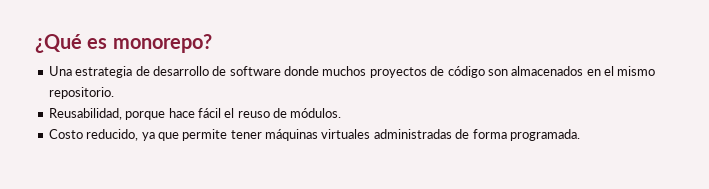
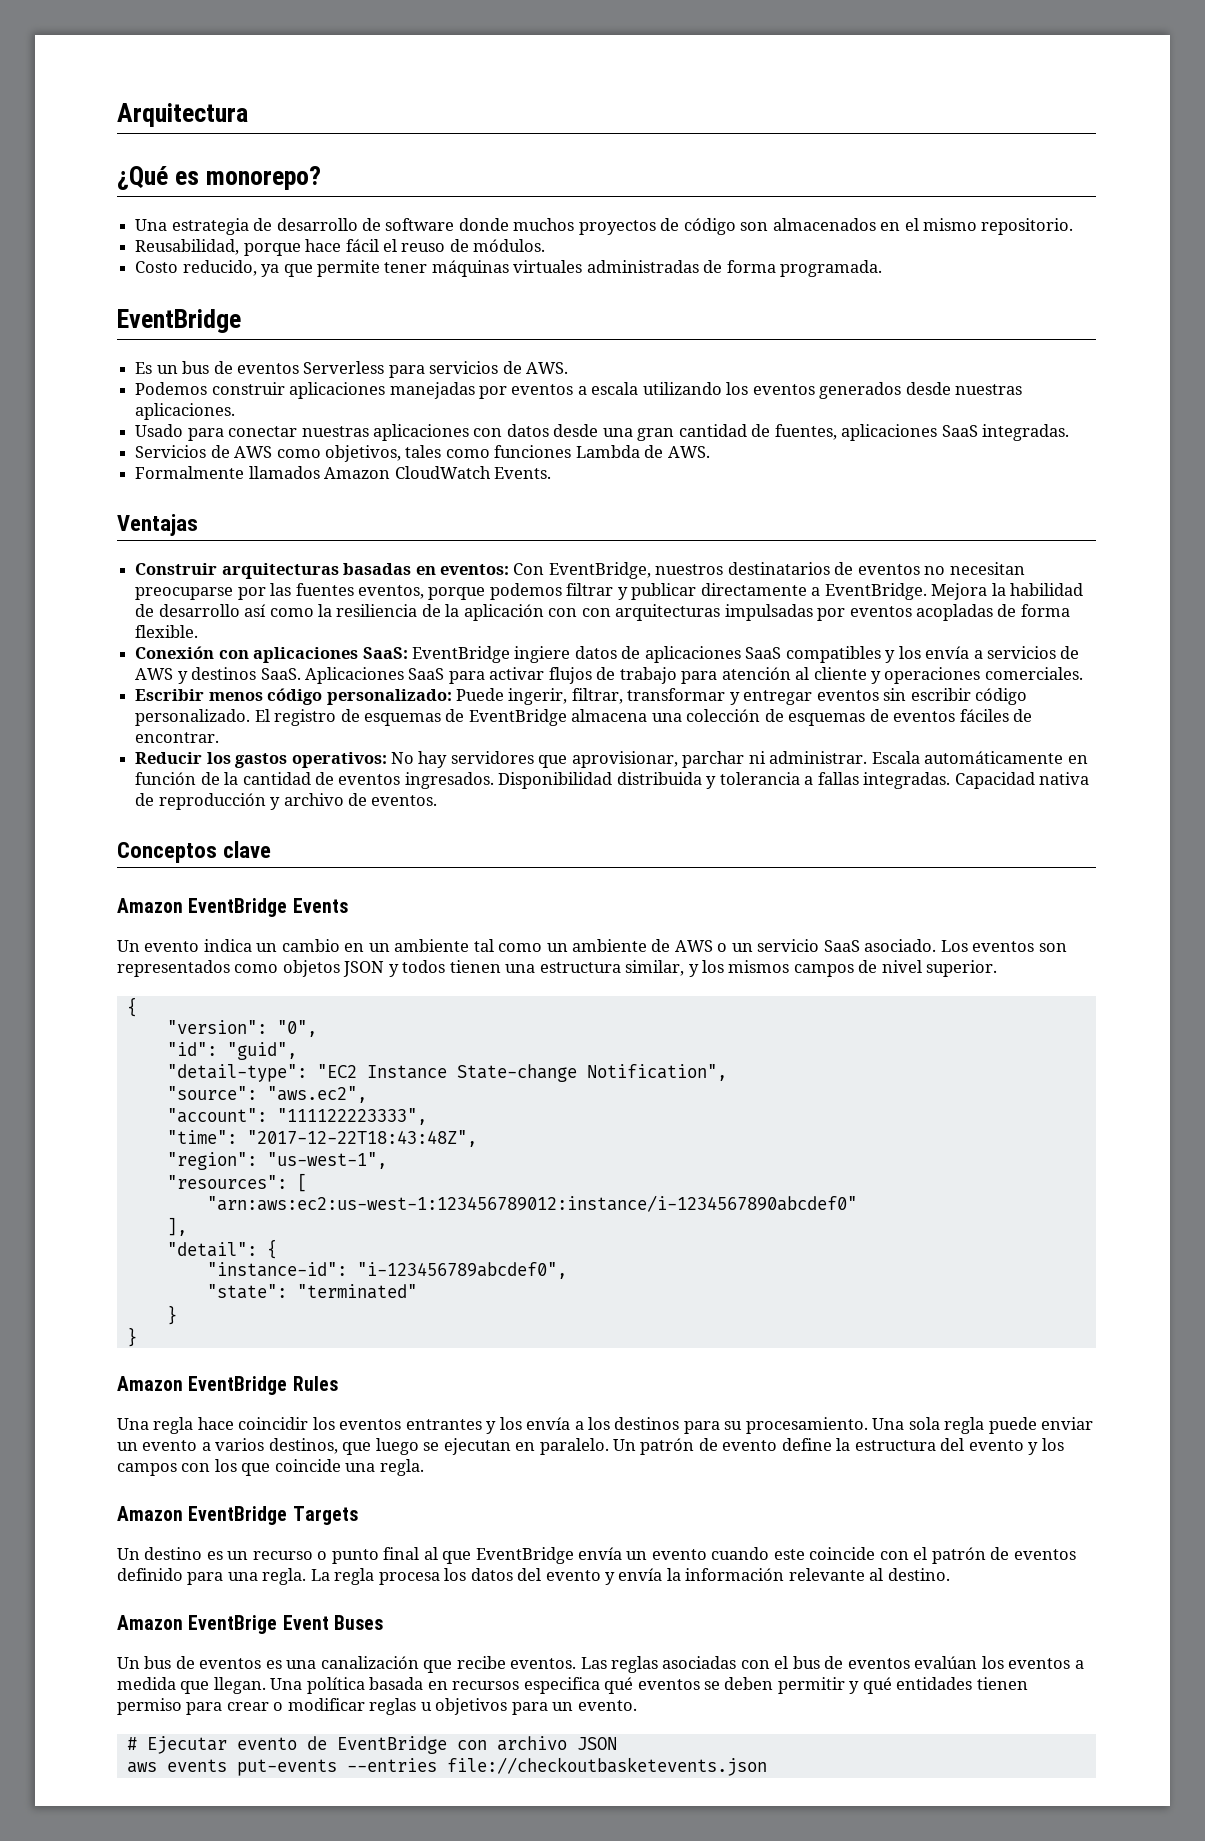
+ Arquitectura
  Costo reducido, ya que permite tener máquinas virtuales administradas de forma programada.
+ EventBridge
+ Es un bus de eventos Serverless para servicios de AWS.
+ Podemos construir aplicaciones manejadas por eventos a escala utilizando los eventos generados desde nuestras aplicaciones.
+ Usado para conectar nuestras aplicaciones con datos desde una gran cantidad de fuentes, aplicaciones SaaS integradas.
+ Servicios de AWS como objetivos, tales como funciones Lambda de AWS.
+ Formalmente llamados Amazon CloudWatch Events.
+ Ventajas
+ Construir arquitecturas basadas en eventos: Con EventBridge, nuestros destinatarios de eventos no necesitan preocuparse por las fuentes eventos, porque podemos filtrar y publicar directamente a EventBridge. Mejora la habilidad de desarrollo así como la resiliencia de la aplicación con con arquitecturas impulsadas por eventos acopladas de forma flexible.
+ Conexión con aplicaciones SaaS: EventBridge ingiere datos de aplicaciones SaaS compatibles y los envía a servicios de AWS y destinos SaaS. Aplicaciones SaaS para activar flujos de trabajo para atención al cliente y operaciones comerciales.
+ Escribir menos código personalizado: Puede ingerir, filtrar, transformar y entregar eventos sin escribir código personalizado. El registro de esquemas de EventBridge almacena una colección de esquemas de eventos fáciles de encontrar.
+ Reducir los gastos operativos: No hay servidores que aprovisionar, parchar ni administrar. Escala automáticamente en función de la cantidad de eventos ingresados. Disponibilidad distribuida y tolerancia a fallas integradas. Capacidad nativa de reproducción y archivo de eventos.
+ Conceptos clave
+ Amazon EventBridge Events
+ Un evento indica un cambio en un ambiente tal como un ambiente de AWS o un servicio SaaS asociado. Los eventos son representados como objetos JSON y todos tienen una estructura similar, y los mismos campos de nivel superior.
+ {
+ "version": "0",
+ "id": "guid",
+ "detail-type": "EC2 Instance State-change Notification",
+ "source": "aws.ec2",
+ "account": "111122223333",
+ "time": "2017-12-22T18:43:48Z",
+ "region": "us-west-1",
+ "resources": [
+ "arn:aws:ec2:us-west-1:123456789012:instance/i-1234567890abcdef0"
+ ],
+ "detail": {
+ "instance-id": "i-123456789abcdef0",
+ "state": "terminated"
+ }
+ }
+ Amazon EventBridge Rules
+ Una regla hace coincidir los eventos entrantes y los envía a los destinos para su procesamiento. Una sola regla puede enviar un evento a varios destinos, que luego se ejecutan en paralelo. Un patrón de evento define la estructura del evento y los campos con los que coincide una regla.
+ Amazon EventBridge Targets
+ Un destino es un recurso o punto final al que EventBridge envía un evento cuando este coincide con el patrón de eventos definido para una regla. La regla procesa los datos del evento y envía la información relevante al destino.
+ Amazon EventBrige Event Buses
+ Un bus de eventos es una canalización que recibe eventos. Las reglas asociadas con el bus de eventos evalúan los eventos a medida que llegan. Una política basada en recursos especifica qué eventos se deben permitir y qué entidades tienen permiso para crear o modificar reglas u objetivos para un evento.
+ # Ejecutar evento de EventBridge con archivo JSON
+ aws events put-events --entries file://checkoutbasketevents.json

